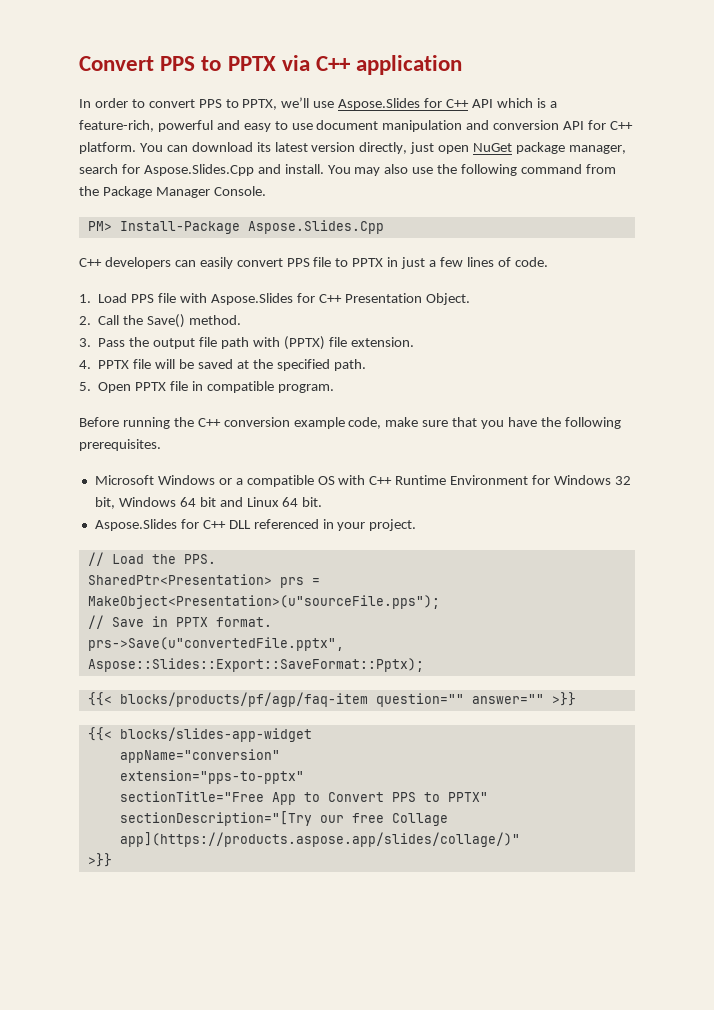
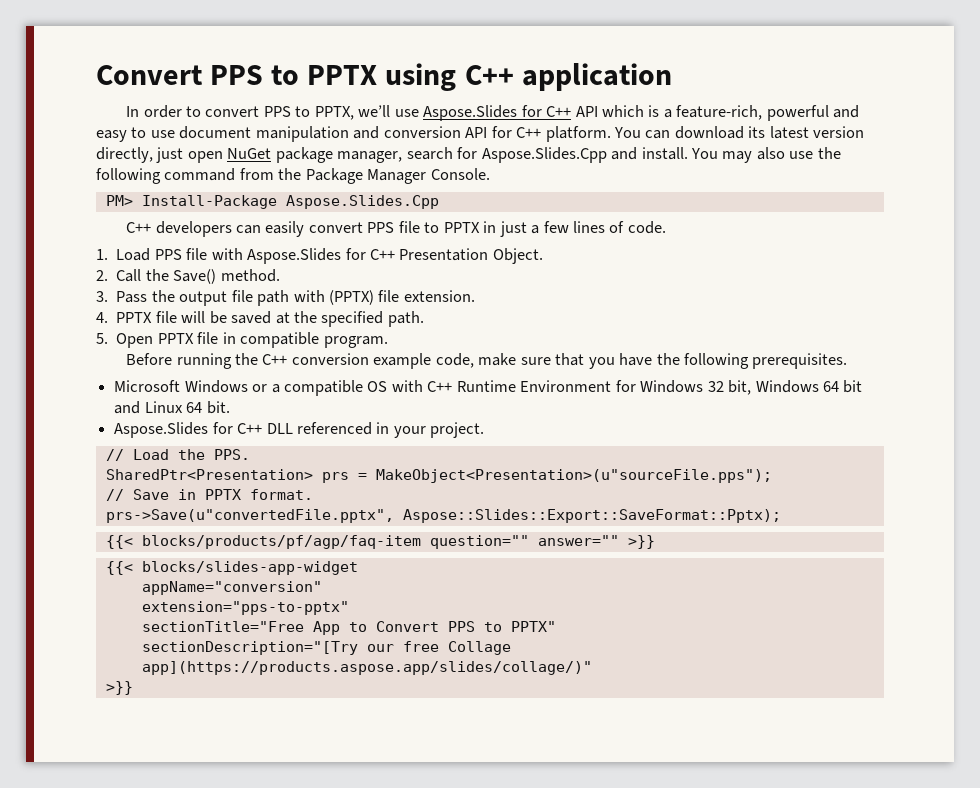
- Convert PPS to PPTX via C++ application
+ Convert PPS to PPTX using C++ application

